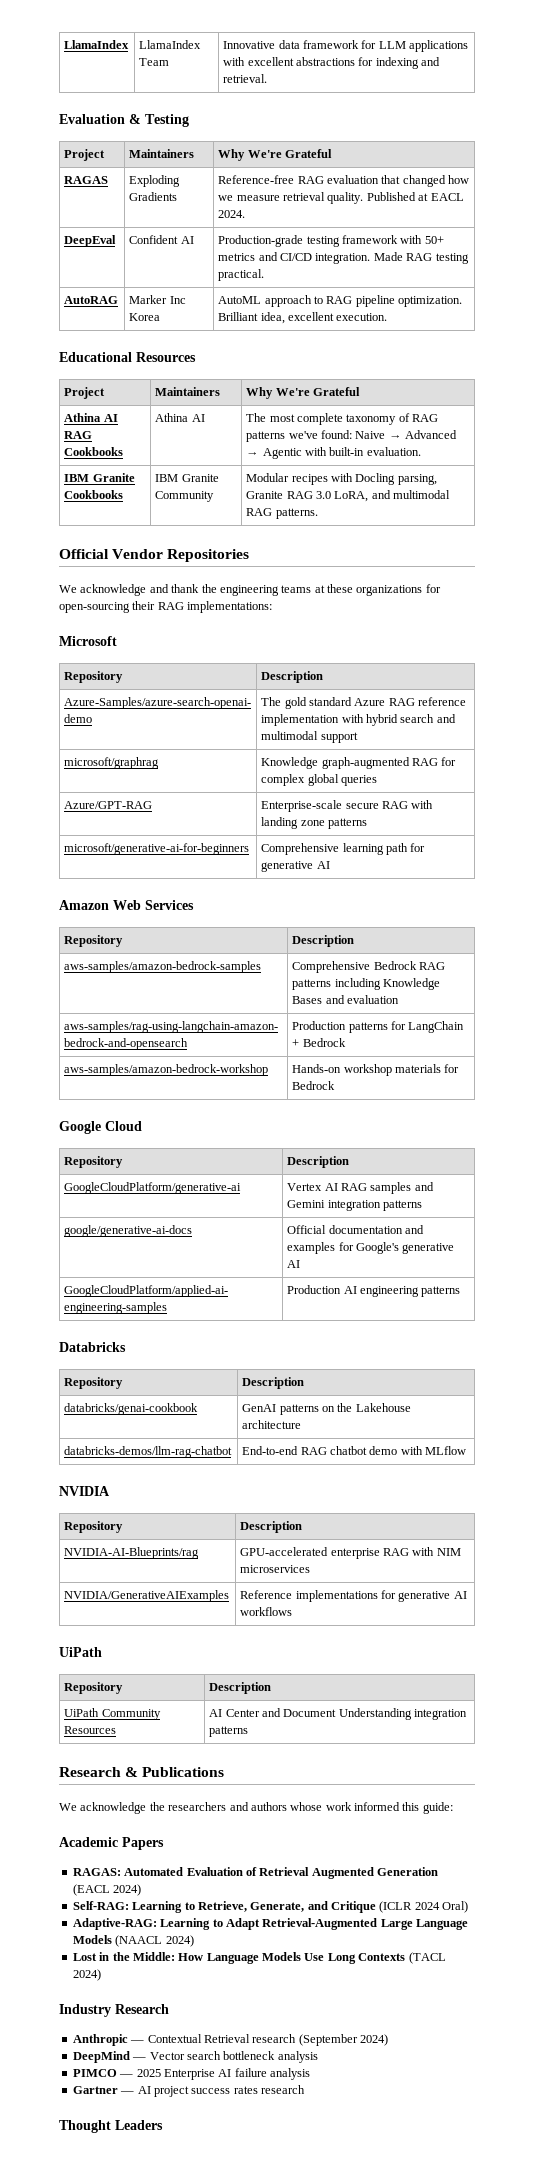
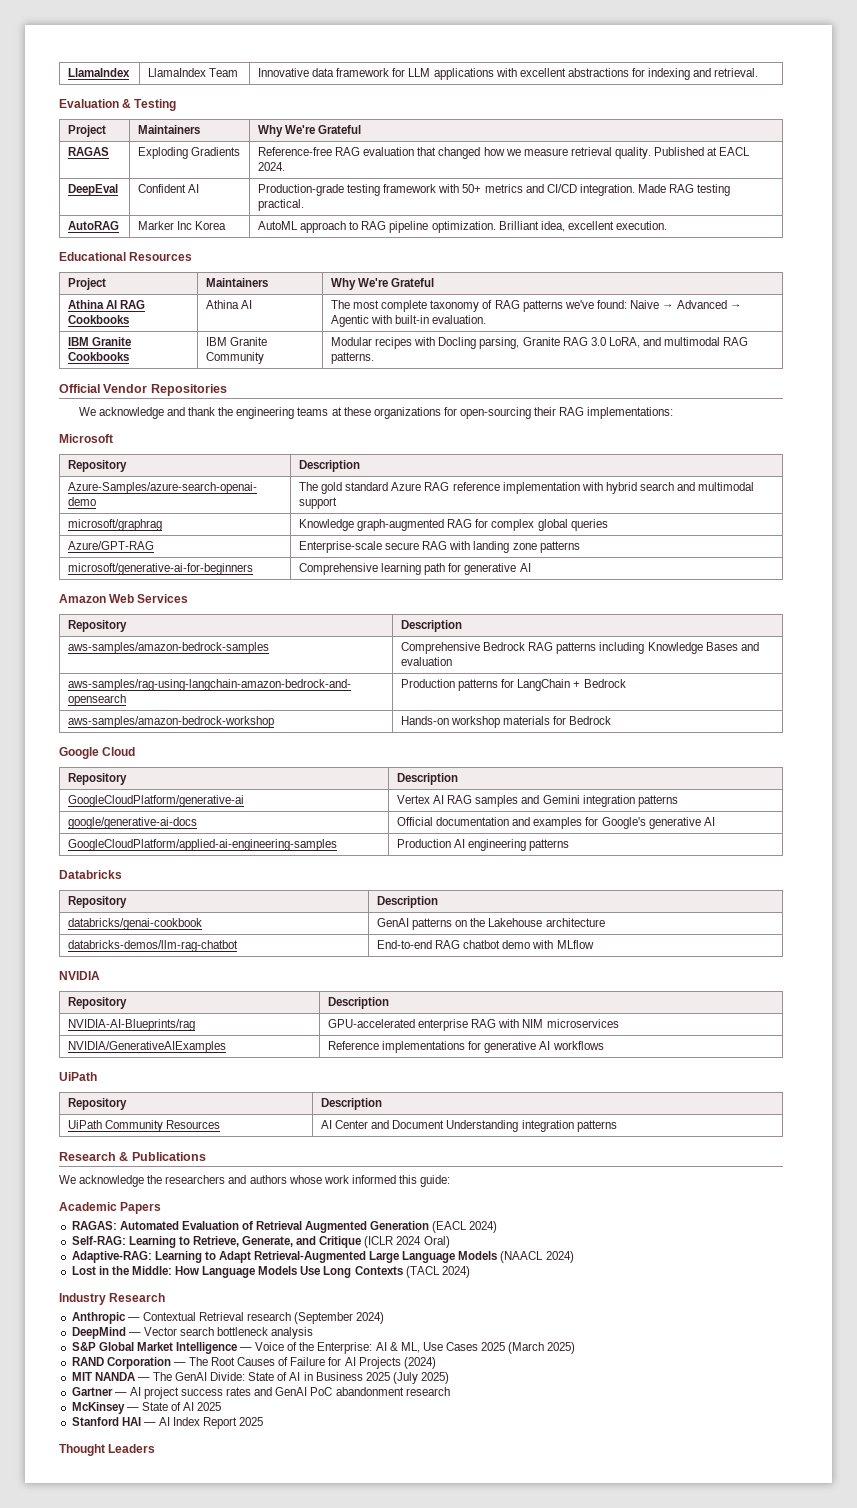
- PIMCO — 2025 Enterprise AI failure analysis
+ S&P Global Market Intelligence — Voice of the Enterprise: AI & ML, Use Cases 2025 (March 2025)
+ RAND Corporation — The Root Causes of Failure for AI Projects (2024)
+ MIT NANDA — The GenAI Divide: State of AI in Business 2025 (July 2025)
- Gartner — AI project success rates research
+ Gartner — AI project success rates and GenAI PoC abandonment research
+ McKinsey — State of AI 2025
+ Stanford HAI — AI Index Report 2025

